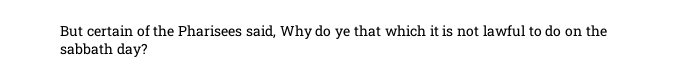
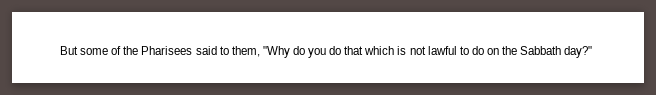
- But certain of the Pharisees said, Why do ye that which it is not lawful to do on the sabbath day?
+ But some of the Pharisees said to them, "Why do you do that which is not lawful to do on the Sabbath day?"

